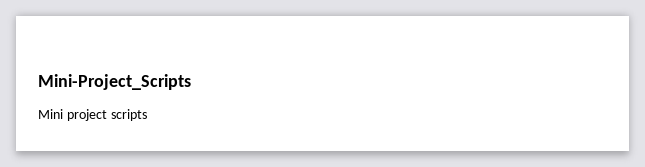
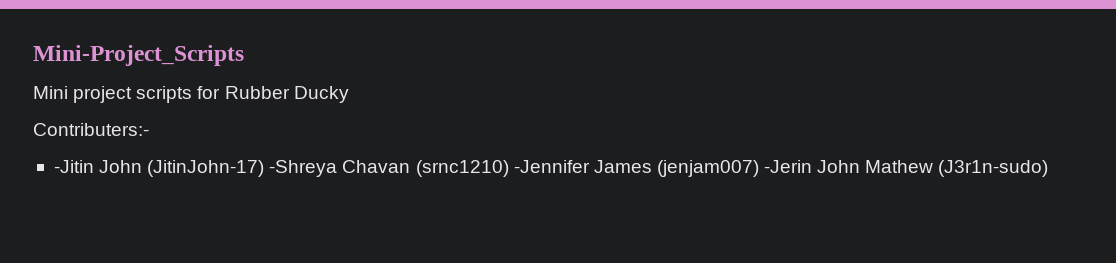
- Mini project scripts
+ Mini project scripts for Rubber Ducky
+ Contributers:-
+ -Jitin John (JitinJohn-17) -Shreya Chavan (srnc1210) -Jennifer James (jenjam007) -Jerin John Mathew (J3r1n-sudo)

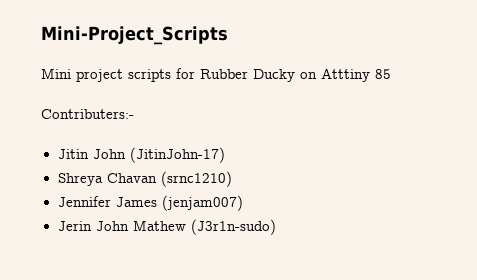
- Mini project scripts for Rubber Ducky
+ Mini project scripts for Rubber Ducky on Atttiny 85
- -Jitin John (JitinJohn-17) -Shreya Chavan (srnc1210) -Jennifer James (jenjam007) -Jerin John Mathew (J3r1n-sudo)
+ Jitin John (JitinJohn-17)
+ Shreya Chavan (srnc1210)
+ Jennifer James (jenjam007)
+ Jerin John Mathew (J3r1n-sudo)

